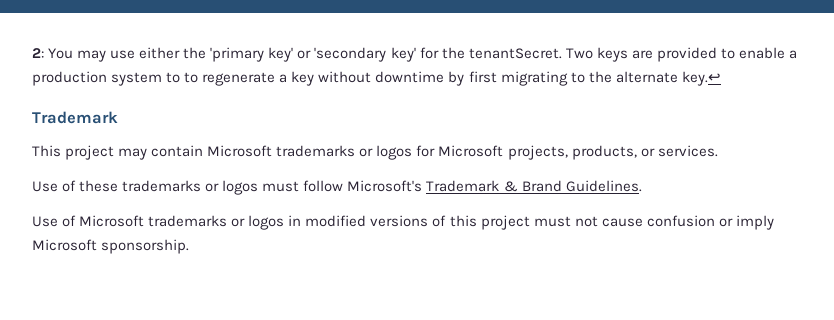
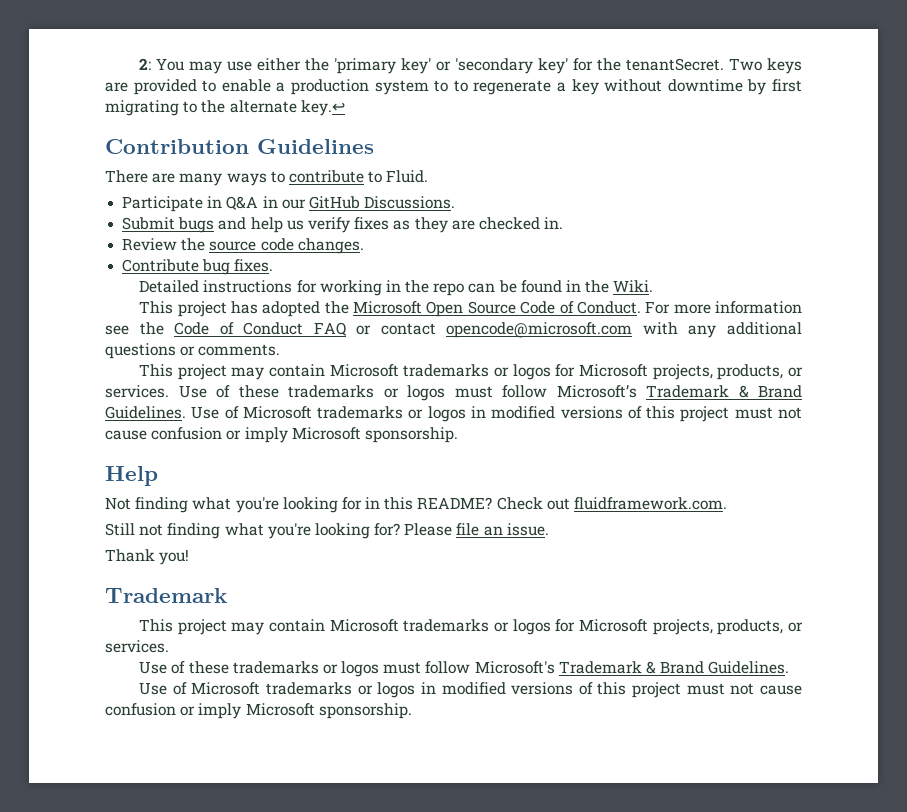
+ Contribution Guidelines
+ There are many ways to contribute to Fluid.
+ Participate in Q&A in our GitHub Discussions.
+ Submit bugs and help us verify fixes as they are checked in.
+ Review the source code changes.
+ Contribute bug fixes.
+ Detailed instructions for working in the repo can be found in the Wiki.
+ This project has adopted the Microsoft Open Source Code of Conduct. For more information see the Code of Conduct FAQ or contact opencode@microsoft.com with any additional questions or comments.
+ This project may contain Microsoft trademarks or logos for Microsoft projects, products, or services. Use of these trademarks or logos must follow Microsoft’s Trademark & Brand Guidelines. Use of Microsoft trademarks or logos in modified versions of this project must not cause confusion or imply Microsoft sponsorship.
+ Help
+ Not finding what you're looking for in this README? Check out fluidframework.com.
+ Still not finding what you're looking for? Please file an issue.
+ Thank you!

